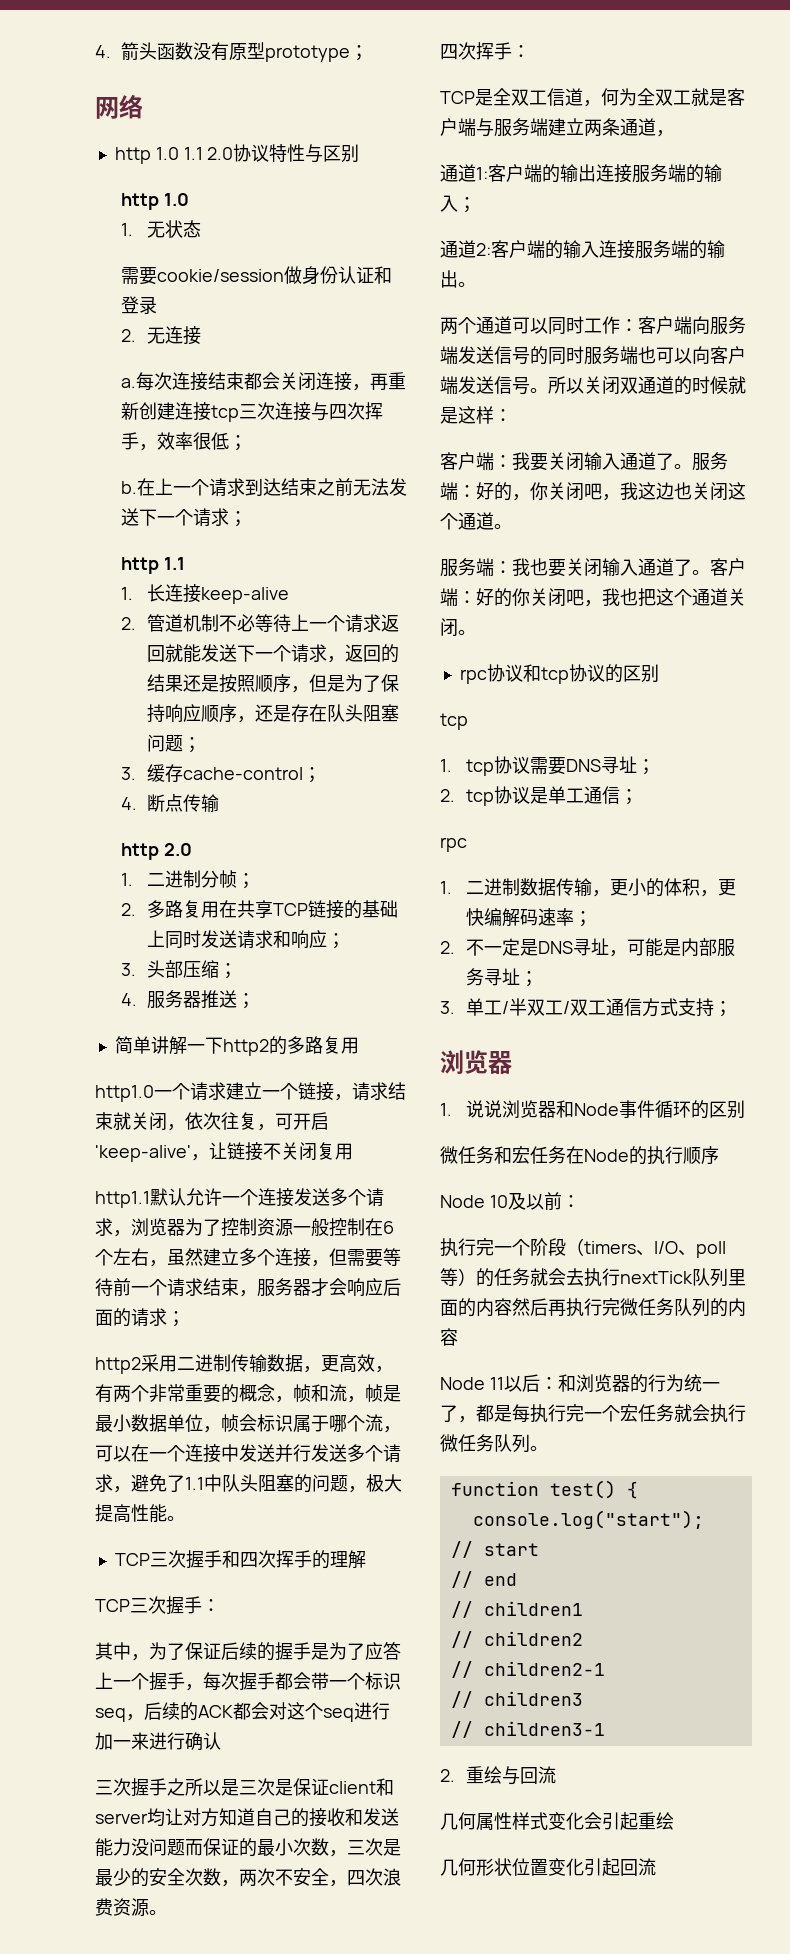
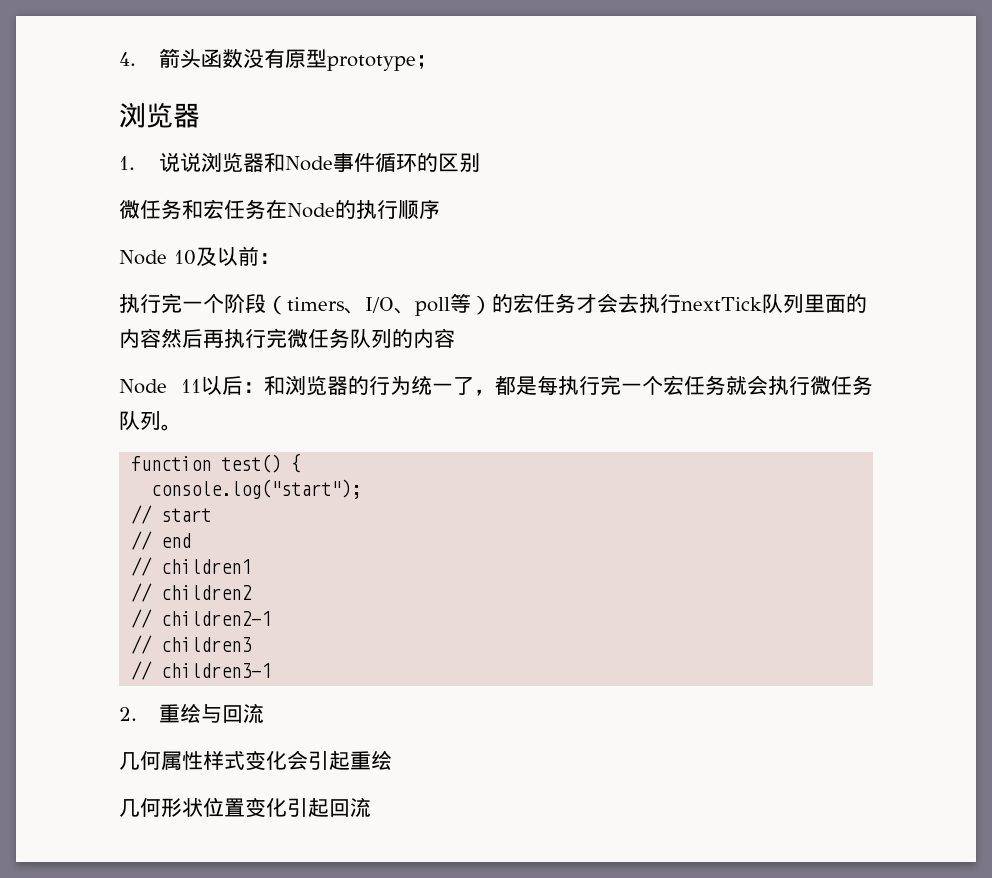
- 网络
- http 1.0 1.1 2.0协议特性与区别
- http 1.0
- 1.无状态
- 需要cookie/session做身份认证和登录
- 2.无连接
- a.每次连接结束都会关闭连接，再重新创建连接tcp三次连接与四次挥手，效率很低；
- b.在上一个请求到达结束之前无法发送下一个请求；
- http 1.1
- 1.长连接keep-alive
- 2.管道机制不必等待上一个请求返回就能发送下一个请求，返回的结果还是按照顺序，但是为了保持响应顺序，还是存在队头阻塞问题；
- 3.缓存cache-control；
- 4.断点传输
- http 2.0
- 1.二进制分帧；
- 2.多路复用在共享TCP链接的基础上同时发送请求和响应；
- 3.头部压缩；
- 4.服务器推送；
- 简单讲解一下http2的多路复用
- http1.0一个请求建立一个链接，请求结束就关闭，依次往复，可开启'keep-alive'，让链接不关闭复用
- http1.1默认允许一个连接发送多个请求，浏览器为了控制资源一般控制在6个左右，虽然建立多个连接，但需要等待前一个请求结束，服务器才会响应后面的请求；
- http2采用二进制传输数据，更高效，有两个非常重要的概念，帧和流，帧是最小数据单位，帧会标识属于哪个流，可以在一个连接中发送并行发送多个请求，避免了1.1中队头阻塞的问题，极大提高性能。
- TCP三次握手和四次挥手的理解
- TCP三次握手：
- 其中，为了保证后续的握手是为了应答上一个握手，每次握手都会带一个标识seq，后续的ACK都会对这个seq进行加一来进行确认
- 三次握手之所以是三次是保证client和server均让对方知道自己的接收和发送能力没问题而保证的最小次数，三次是最少的安全次数，两次不安全，四次浪费资源。
- 四次挥手：
- TCP是全双工信道，何为全双工就是客户端与服务端建立两条通道，
- 通道1:客户端的输出连接服务端的输入；
- 通道2:客户端的输入连接服务端的输出。
- 两个通道可以同时工作：客户端向服务端发送信号的同时服务端也可以向客户端发送信号。所以关闭双通道的时候就是这样：
- 客户端：我要关闭输入通道了。服务端：好的，你关闭吧，我这边也关闭这个通道。
- 服务端：我也要关闭输入通道了。客户端：好的你关闭吧，我也把这个通道关闭。
- rpc协议和tcp协议的区别
- tcp
- 1. tcp协议需要DNS寻址；
- 2. tcp协议是单工通信；
- rpc
- 1.二进制数据传输，更小的体积，更快编解码速率；
- 2.不一定是DNS寻址，可能是内部服务寻址；
- 3.单工/半双工/双工通信方式支持；
- 执行完一个阶段（timers、I/O、poll等）的任务就会去执行nextTick队列里面的内容然后再执行完微任务队列的内容
+ 执行完一个阶段（timers、I/O、poll等）的宏任务才会去执行nextTick队列里面的内容然后再执行完微任务队列的内容

